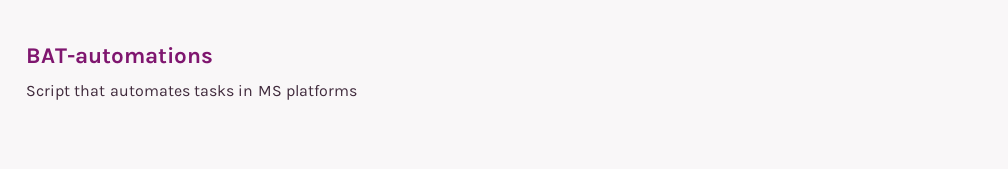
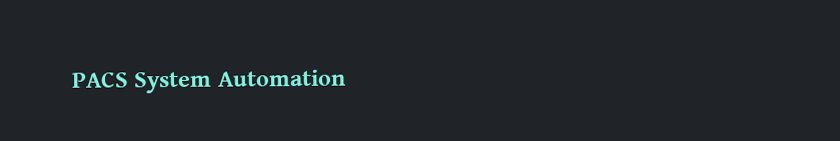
- BAT-automations
- Script that automates tasks in MS platforms
+ PACS System Automation

